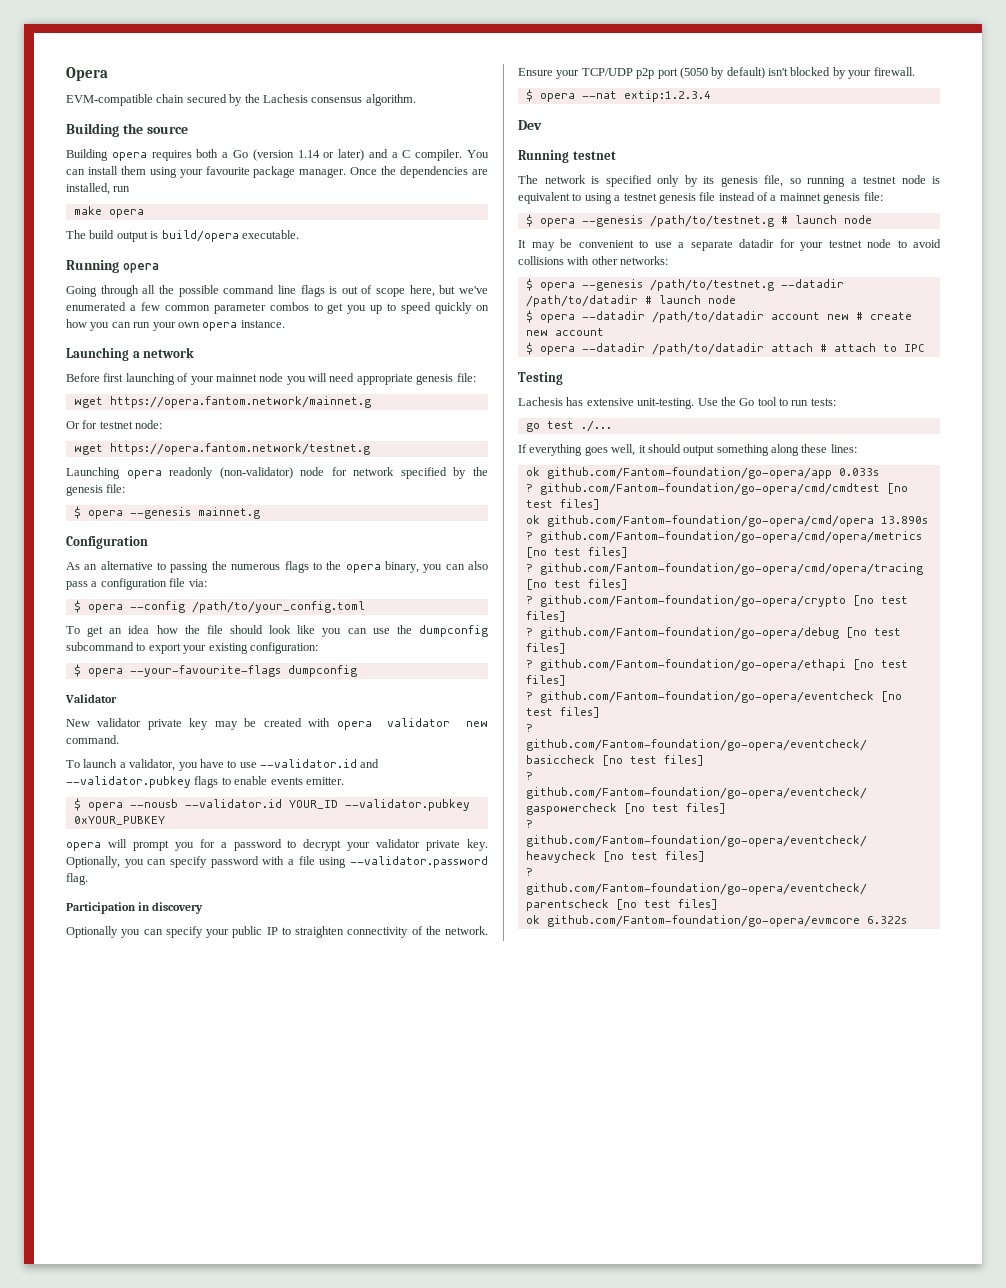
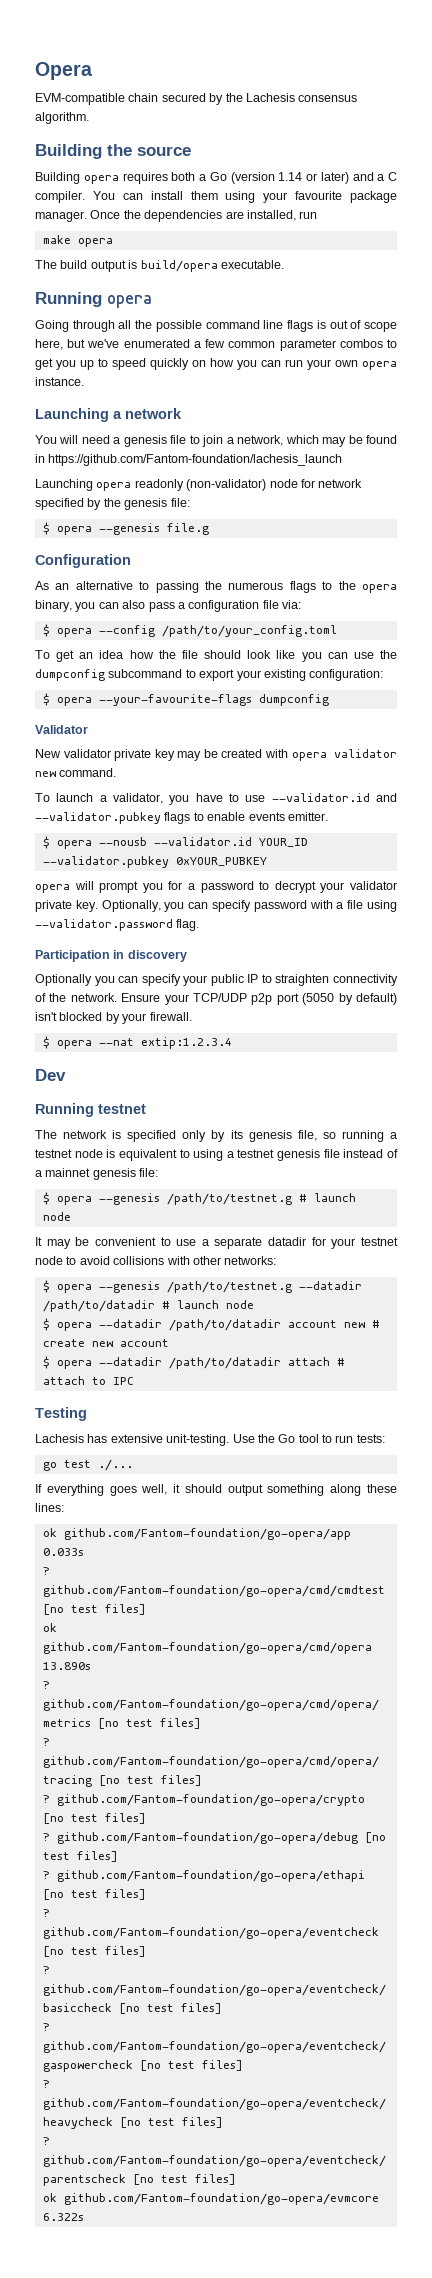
- Before first launching of your mainnet node you will need appropriate genesis file:
- wget https://opera.fantom.network/mainnet.g
- Or for testnet node:
- wget https://opera.fantom.network/testnet.g
+ You will need a genesis file to join a network, which may be found in https://github.com/Fantom-foundation/lachesis_launch
- $ opera --genesis mainnet.g
+ $ opera --genesis file.g

